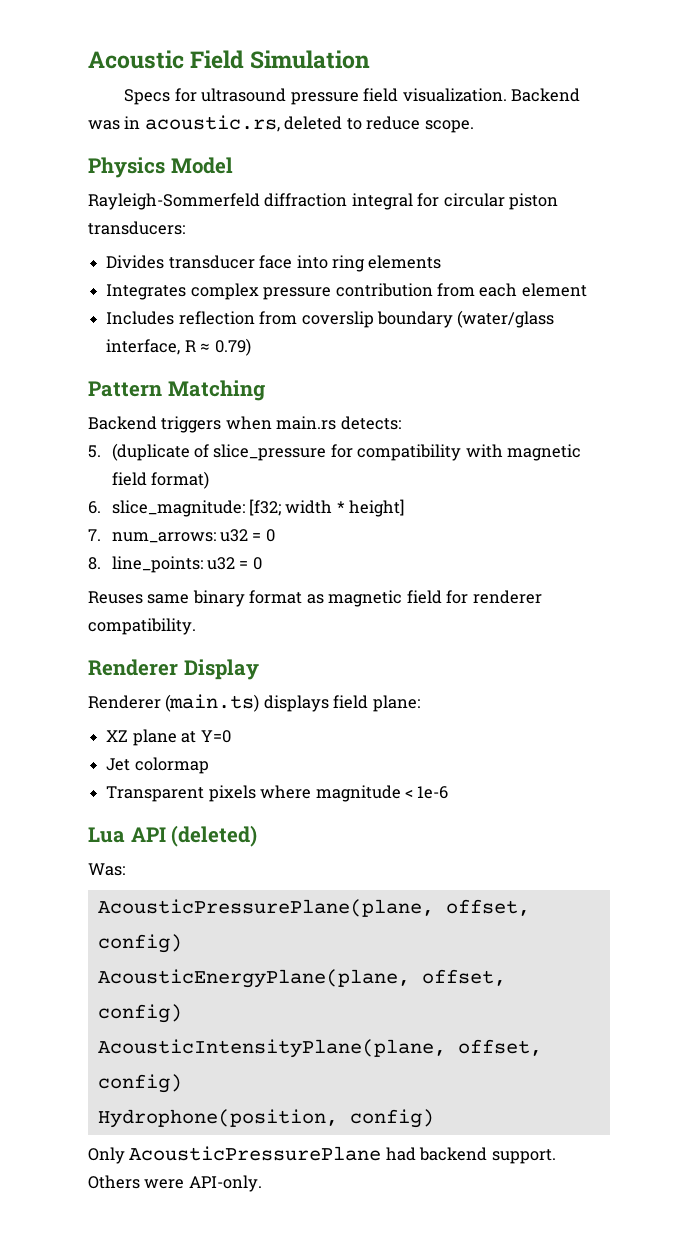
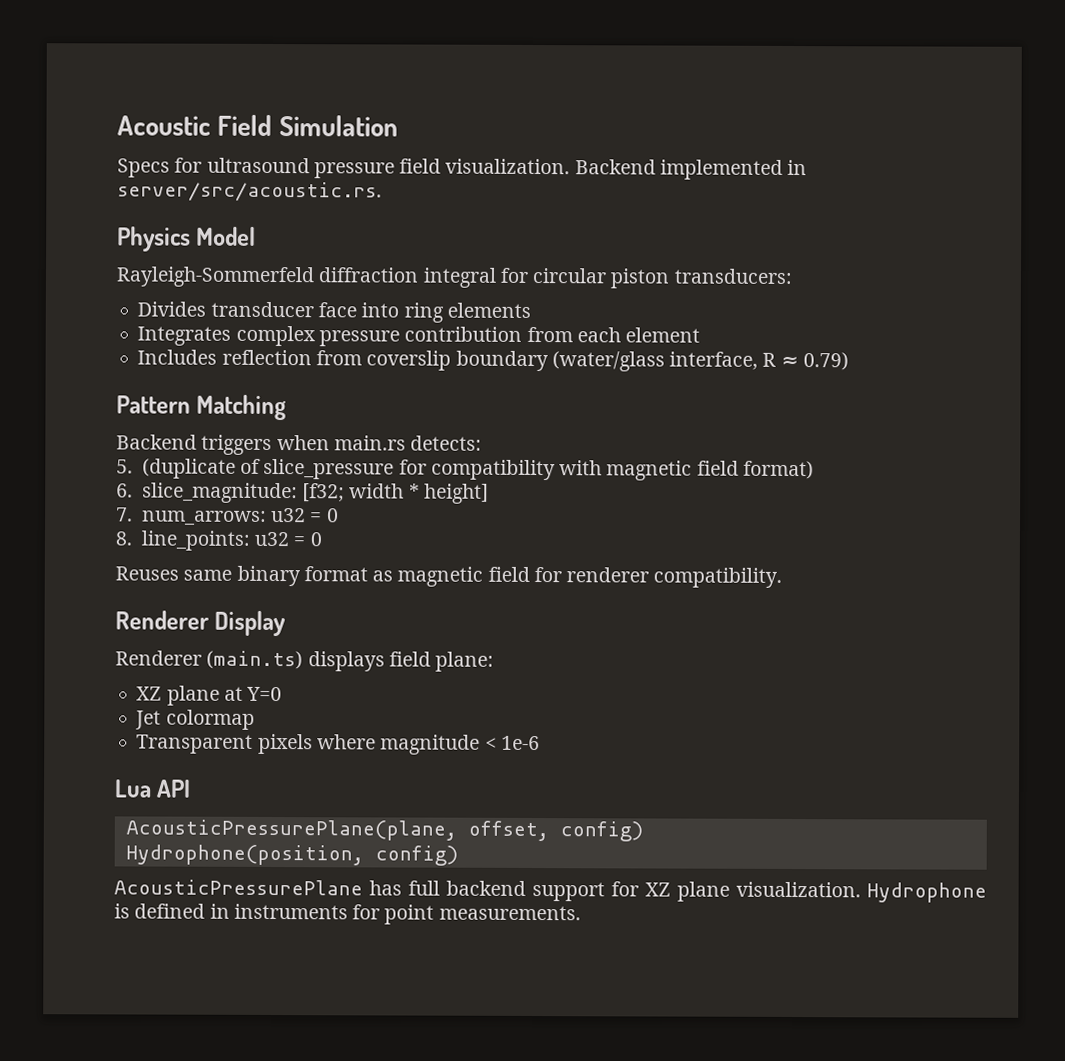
- Backend was in acoustic.rs, deleted to reduce scope.
+ Backend implemented in server/src/acoustic.rs.
- Lua API (deleted)
- Was:
+ Lua API
- AcousticEnergyPlane(plane, offset, config)
- AcousticIntensityPlane(plane, offset, config)
  Hydrophone(position, config)
- Only AcousticPressurePlane had backend support. Others were API-only.
+ AcousticPressurePlane has full backend support for XZ plane visualization. Hydrophone is defined in instruments for point measurements.

